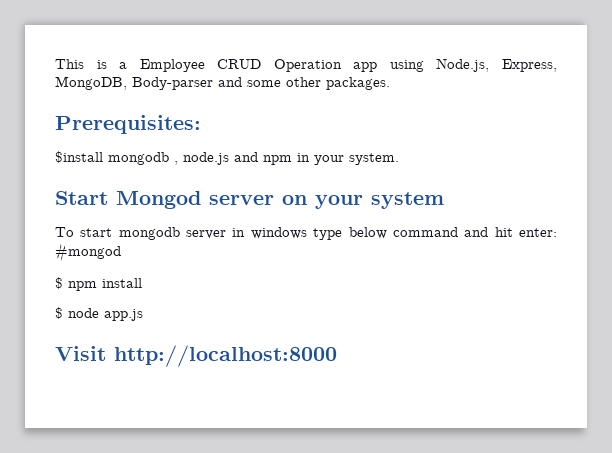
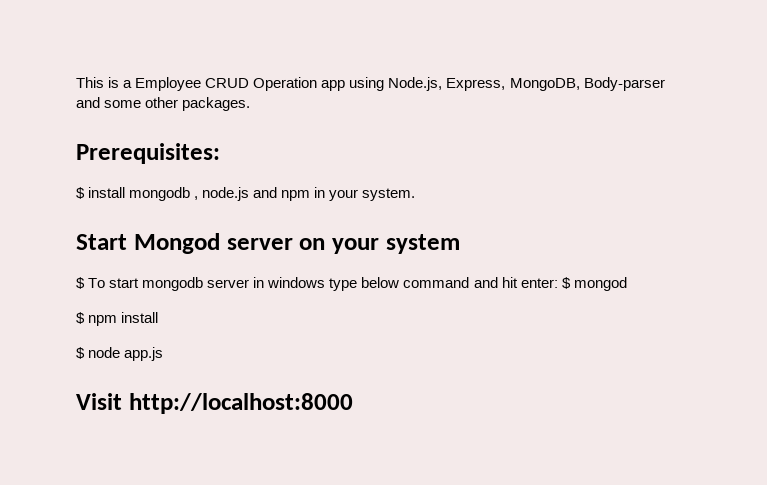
- $install mongodb , node.js and npm in your system.
+ $ install mongodb , node.js and npm in your system.
- To start mongodb server in windows type below command and hit enter: #mongod
+ $ To start mongodb server in windows type below command and hit enter: $ mongod

